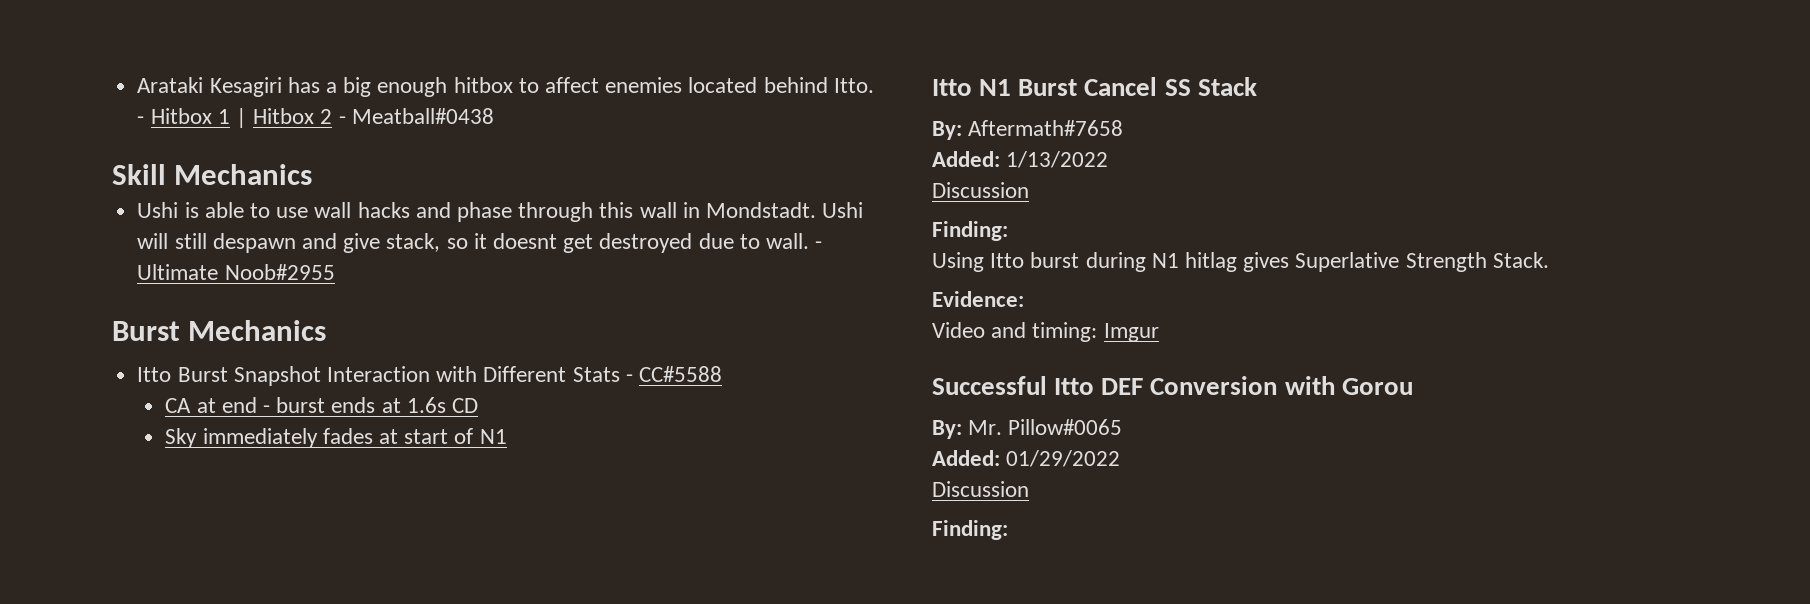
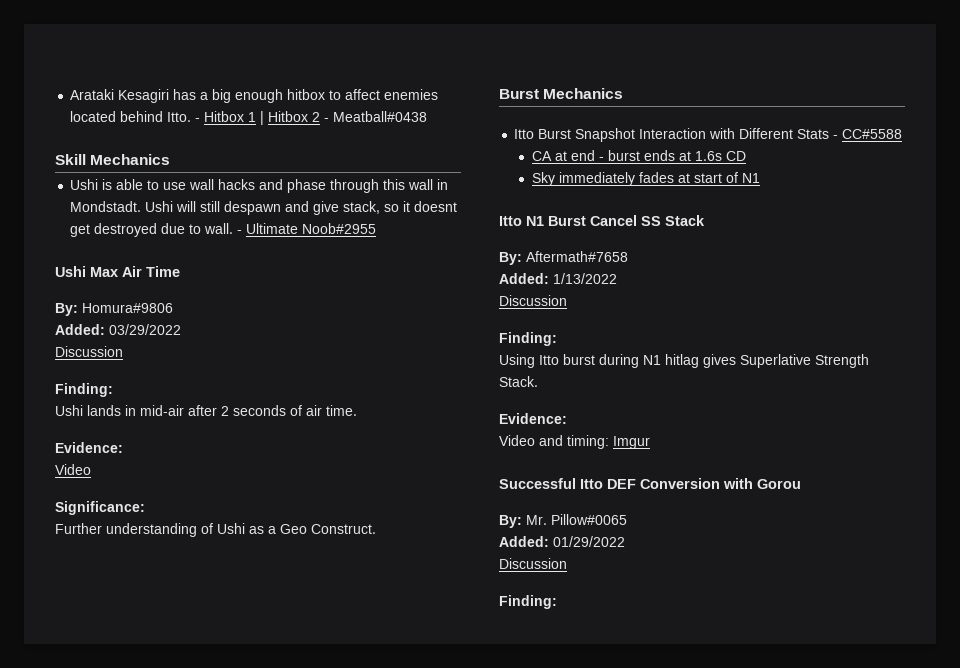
+ Ushi Max Air Time
+ By: Homura#9806
+ Added: 03/29/2022
+ Discussion
+ Finding:
+ Ushi lands in mid-air after 2 seconds of air time.
+ Evidence:
+ Video
+ Significance:
+ Further understanding of Ushi as a Geo Construct.

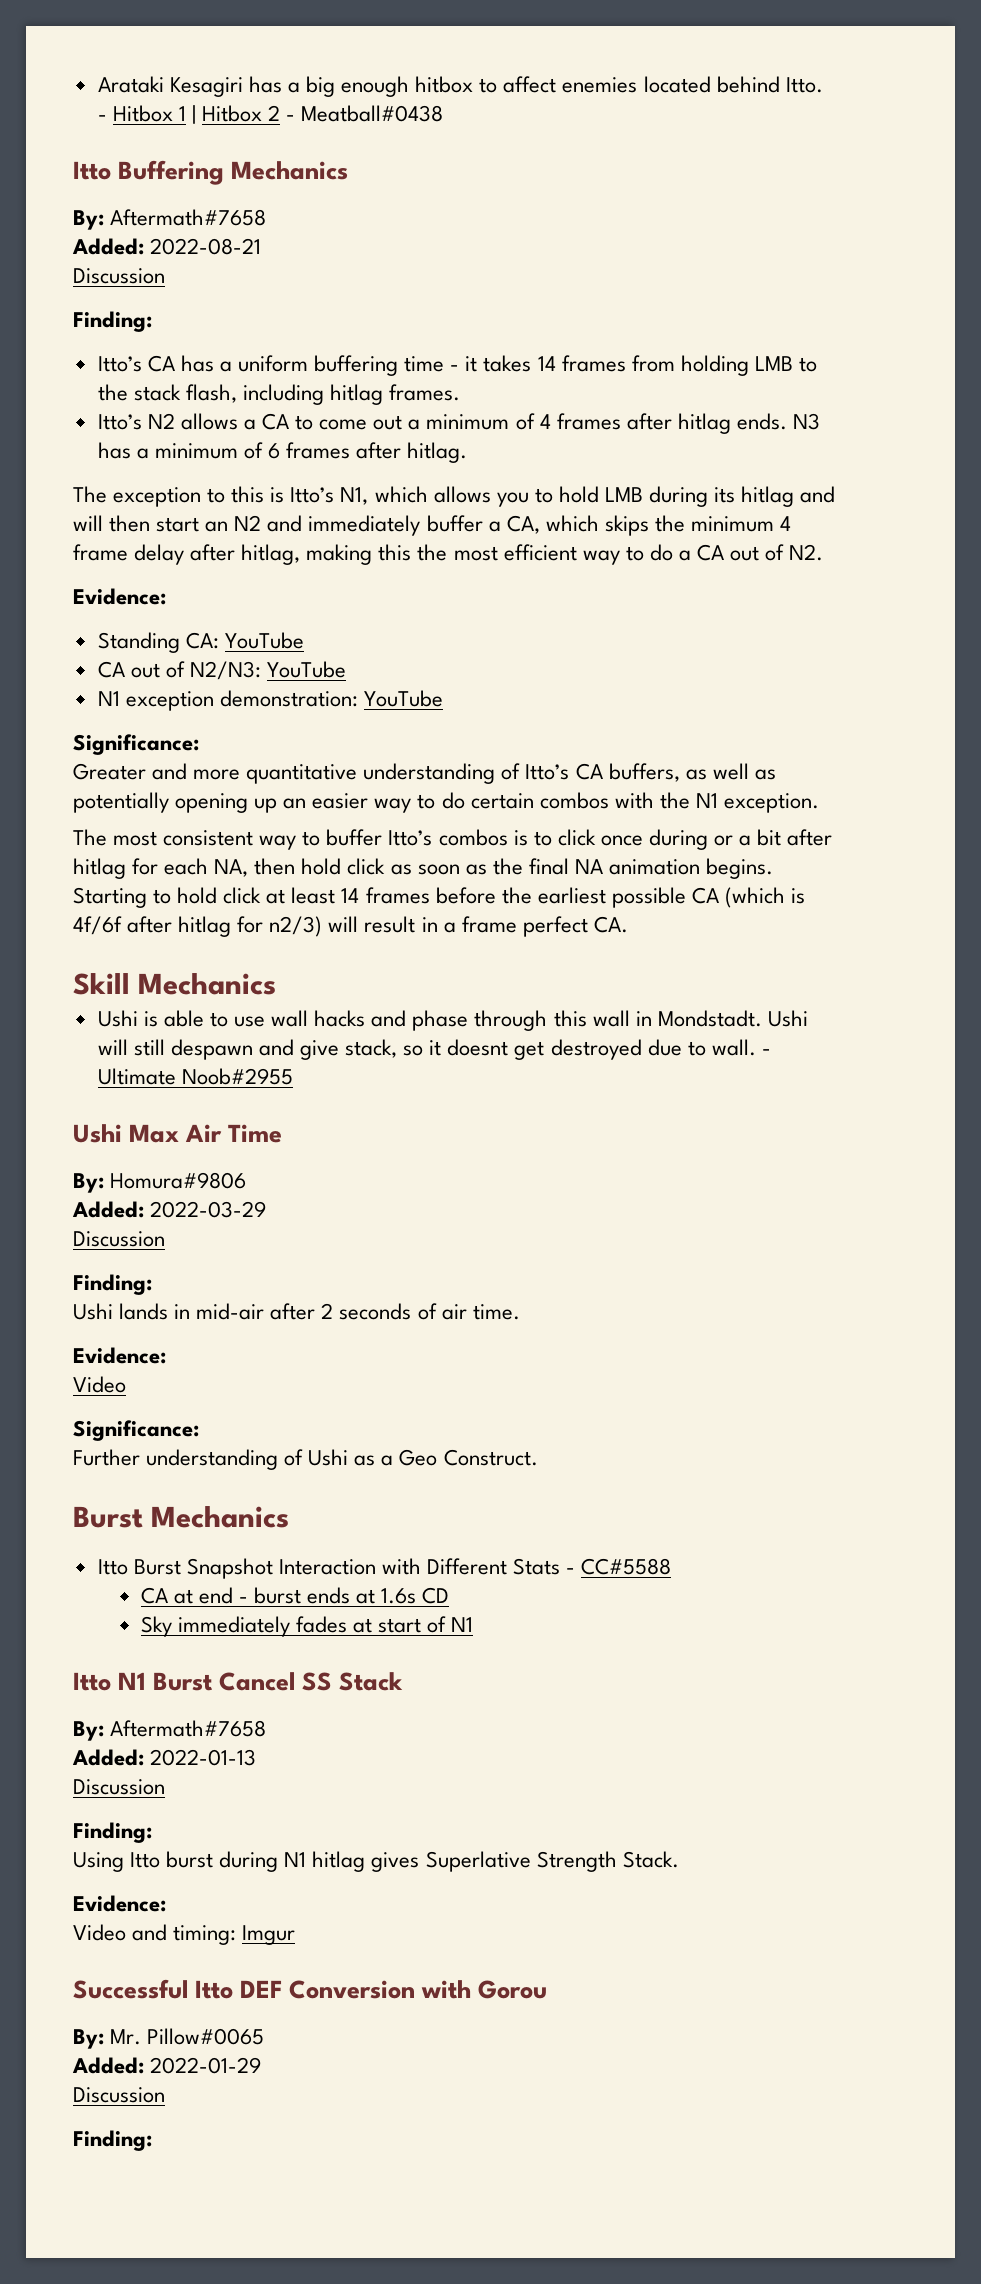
+ Itto Buffering Mechanics
+ By: Aftermath#7658
+ Added: 2022-08-21
+ Discussion
+ Finding:
+ Itto’s CA has a uniform buffering time - it takes 14 frames from holding LMB to the stack flash, including hitlag frames.
+ Itto’s N2 allows a CA to come out a minimum of 4 frames after hitlag ends. N3 has a minimum of 6 frames after hitlag.
+ The exception to this is Itto’s N1, which allows you to hold LMB during its hitlag and will then start an N2 and immediately buffer a CA, which skips the minimum 4 frame delay after hitlag, making this the most efficient way to do a CA out of N2.
+ Evidence:
+ Standing CA: YouTube
+ CA out of N2/N3: YouTube
+ N1 exception demonstration: YouTube
+ Significance:
+ Greater and more quantitative understanding of Itto’s CA buffers, as well as potentially opening up an easier way to do certain combos with the N1 exception.
+ The most consistent way to buffer Itto’s combos is to click once during or a bit after hitlag for each NA, then hold click as soon as the final NA animation begins. Starting to hold click at least 14 frames before the earliest possible CA (which is 4f/6f after hitlag for n2/3) will result in a frame perfect CA.
- Added: 03/29/2022
+ Added: 2022-03-29
- Added: 1/13/2022
+ Added: 2022-01-13
- Added: 01/29/2022
+ Added: 2022-01-29

